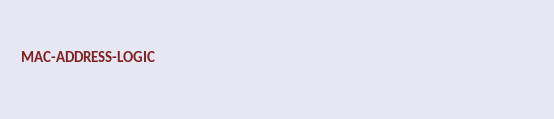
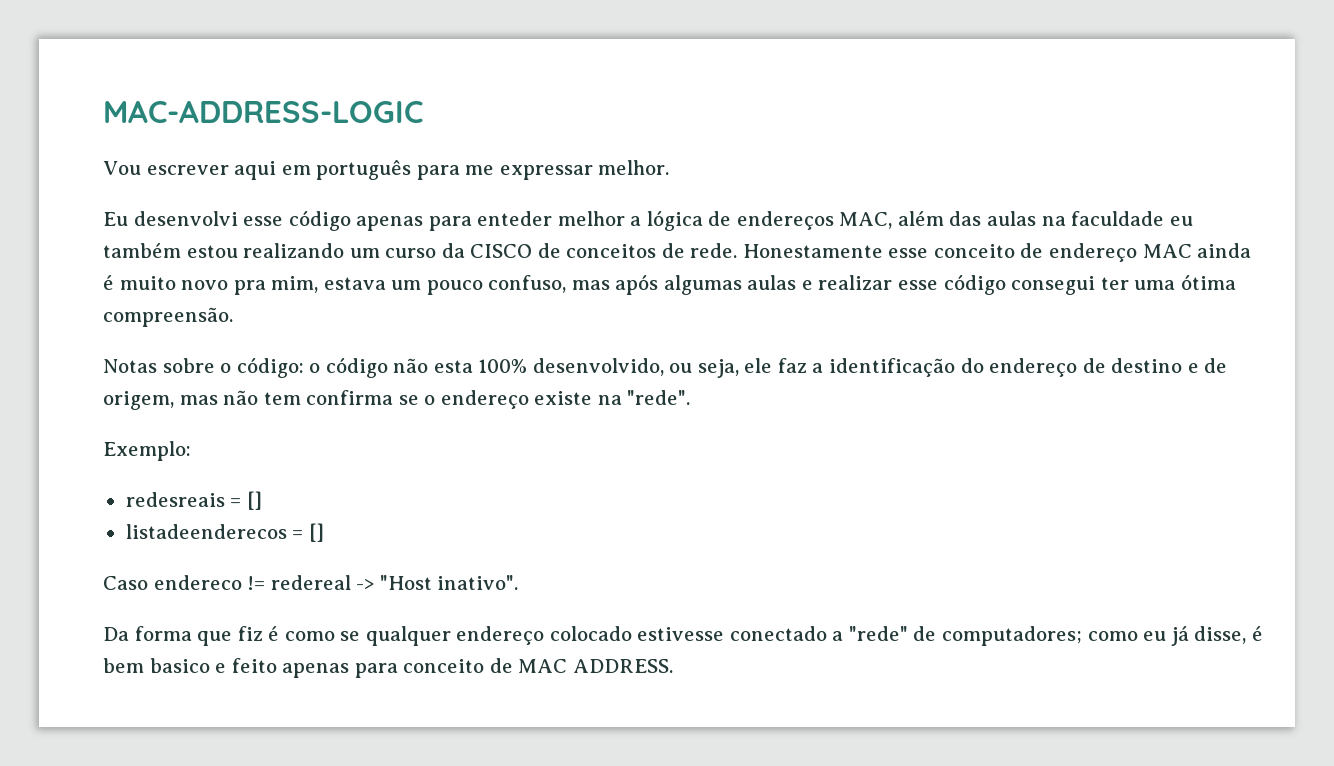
+ Vou escrever aqui em português para me expressar melhor.
+ Eu desenvolvi esse código apenas para enteder melhor a lógica de endereços MAC, além das aulas na faculdade eu também estou realizando um curso da CISCO de conceitos de rede. Honestamente esse conceito de endereço MAC ainda é muito novo pra mim, estava um pouco confuso, mas após algumas aulas e realizar esse código consegui ter uma ótima compreensão.
+ Notas sobre o código: o código não esta 100% desenvolvido, ou seja, ele faz a identificação do endereço de destino e de origem, mas não tem confirma se o endereço existe na "rede".
+ Exemplo:
+ redesreais = []
+ listadeenderecos = []
+ Caso endereco != redereal -> "Host inativo".
+ Da forma que fiz é como se qualquer endereço colocado estivesse conectado a "rede" de computadores; como eu já disse, é bem basico e feito apenas para conceito de MAC ADDRESS.

